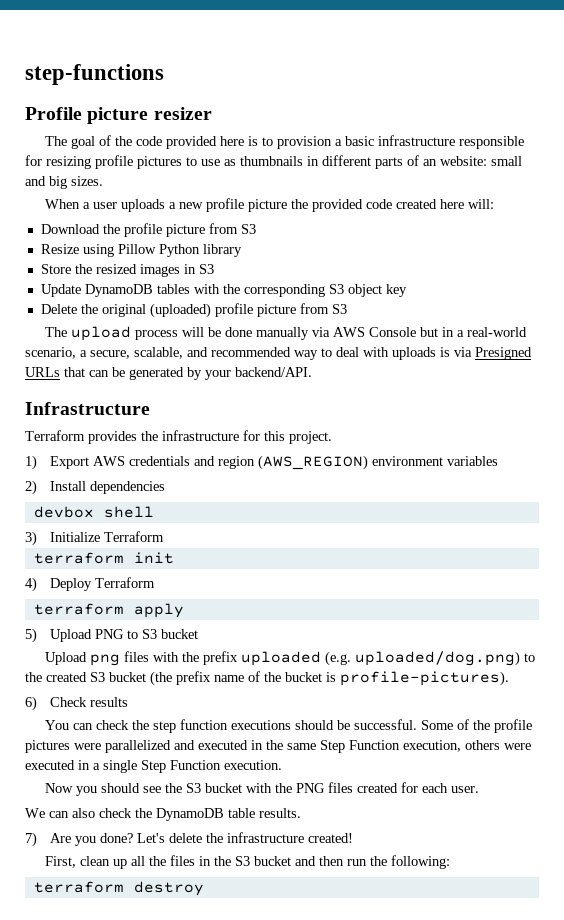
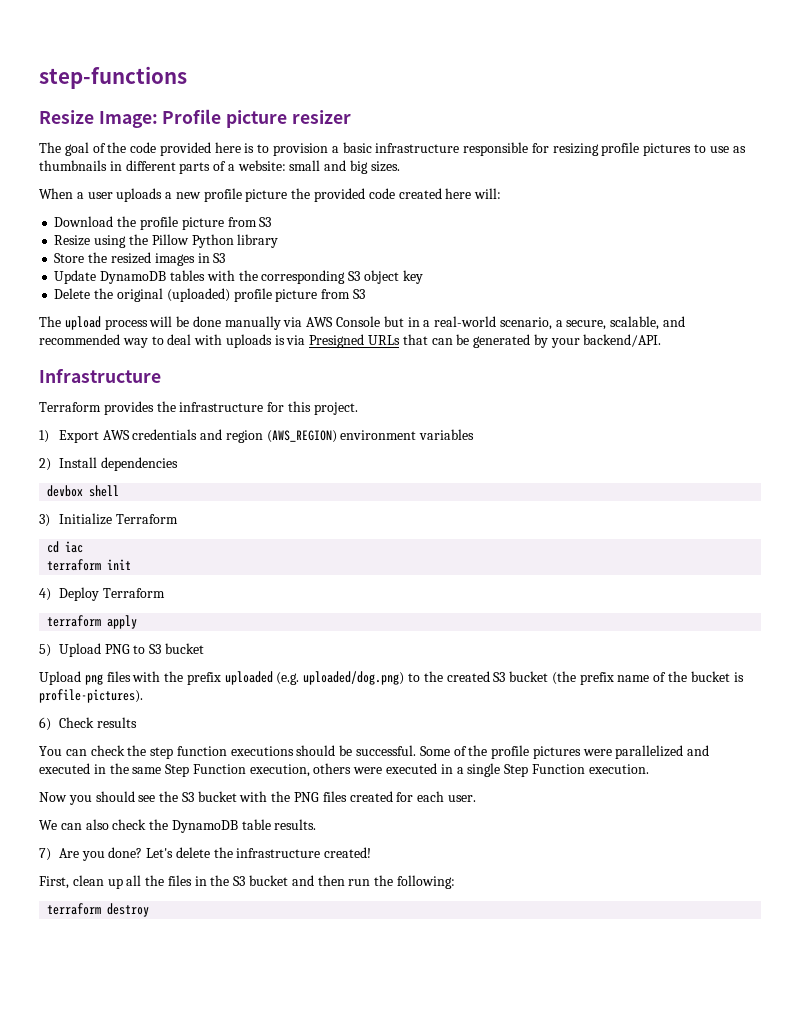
- Profile picture resizer
+ Resize Image: Profile picture resizer
- The goal of the code provided here is to provision a basic infrastructure responsible for resizing profile pictures to use as thumbnails in different parts of an website: small and big sizes.
+ The goal of the code provided here is to provision a basic infrastructure responsible for resizing profile pictures to use as thumbnails in different parts of a website: small and big sizes.
- Resize using Pillow Python library
+ Resize using the Pillow Python library
+ cd iac

